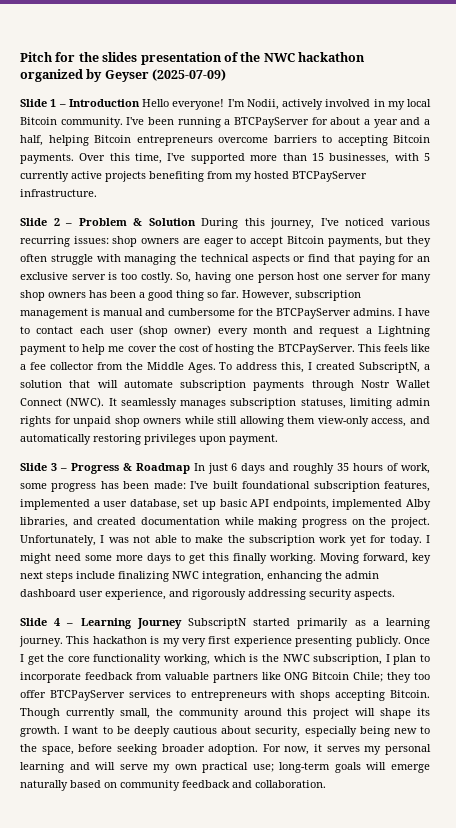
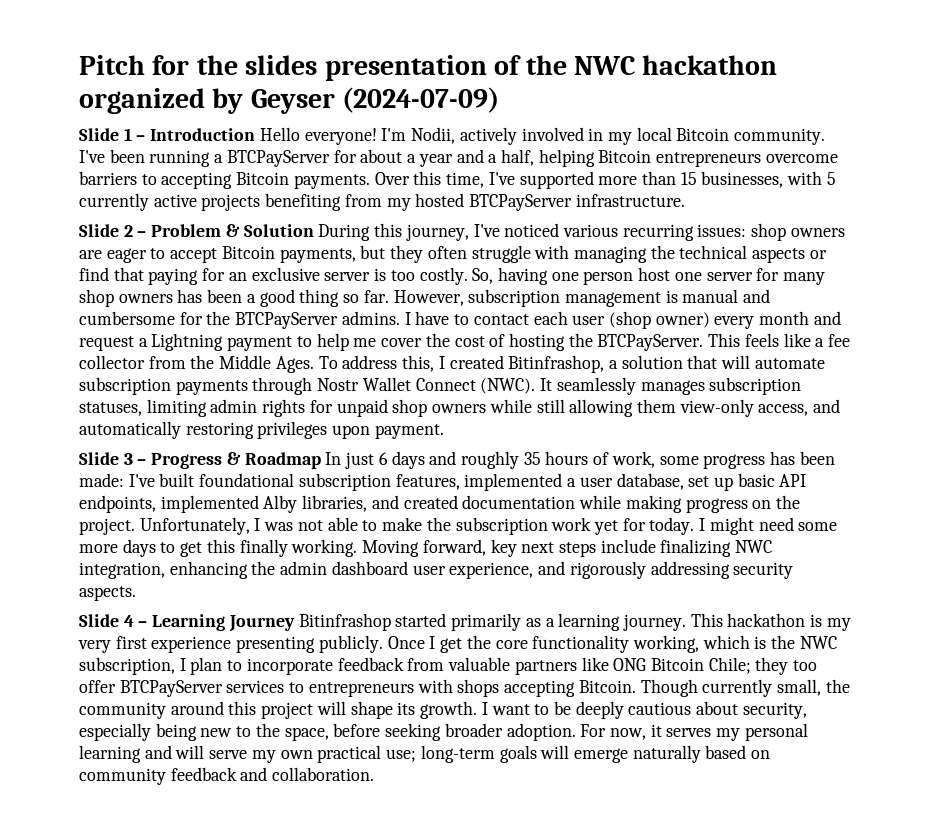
- Pitch for the slides presentation of the NWC hackathon organized by Geyser (2025-07-09)
+ Pitch for the slides presentation of the NWC hackathon organized by Geyser (2024-07-09)
- To address this, I created SubscriptN, a solution that will automate subscription payments through Nostr Wallet Connect (NWC).
+ To address this, I created Bitinfrashop, a solution that will automate subscription payments through Nostr Wallet Connect (NWC).
- Slide 4 – Learning Journey SubscriptN started primarily as a learning journey.
+ Slide 4 – Learning Journey Bitinfrashop started primarily as a learning journey.

